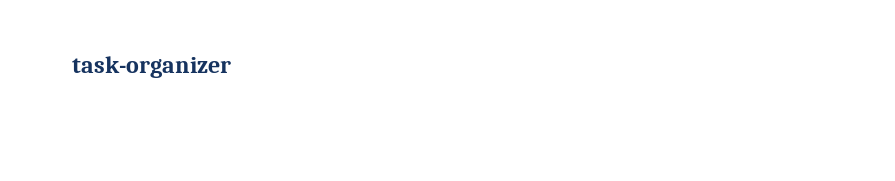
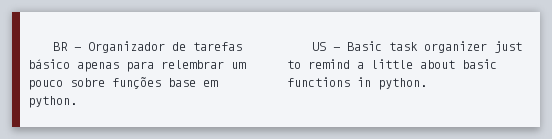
- task-organizer
+ BR - Organizador de tarefas básico apenas para relembrar um pouco sobre funções base em python.
+ US - Basic task organizer just to remind a little about basic functions in python.

